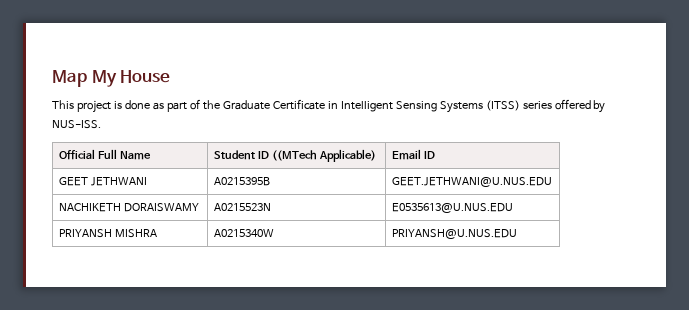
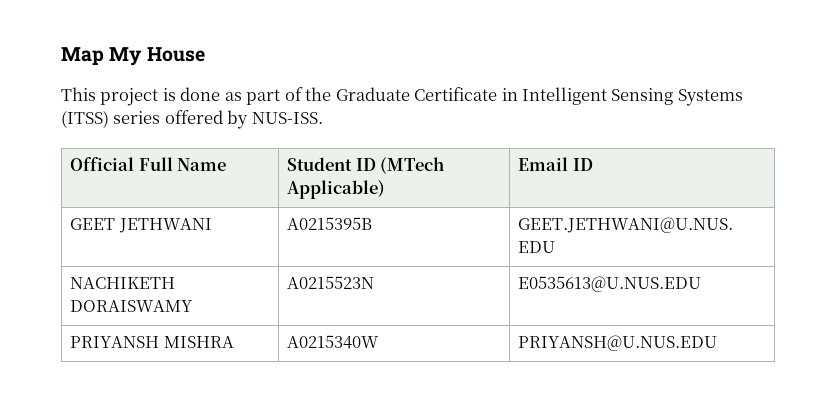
- Official Full Name | Student ID ((MTech Applicable) | Email ID
+ Official Full Name | Student ID (MTech Applicable) | Email ID

